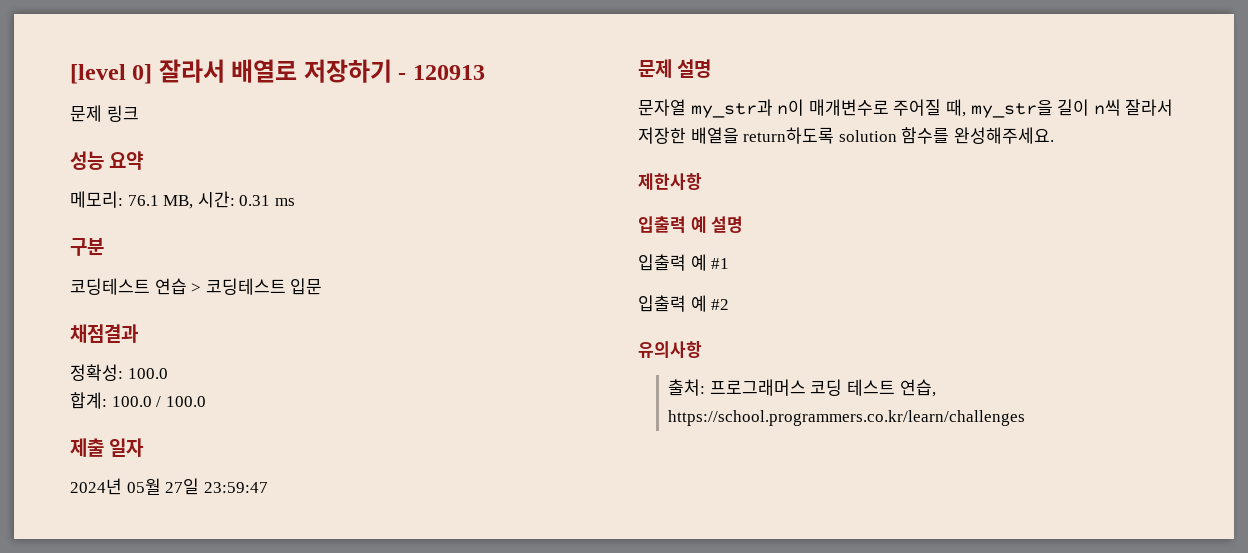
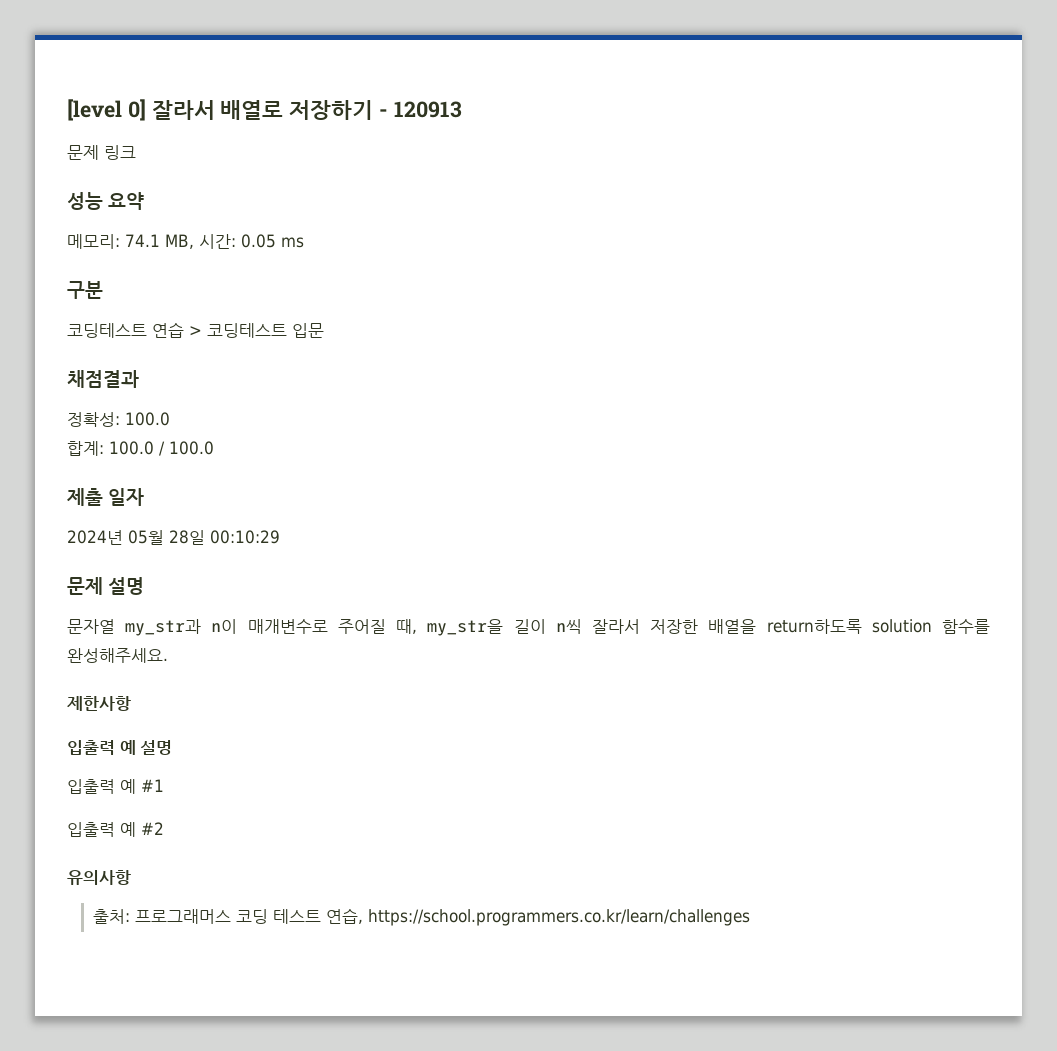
- 메모리: 76.1 MB, 시간: 0.31 ms
+ 메모리: 74.1 MB, 시간: 0.05 ms
- 2024년 05월 27일 23:59:47
+ 2024년 05월 28일 00:10:29

